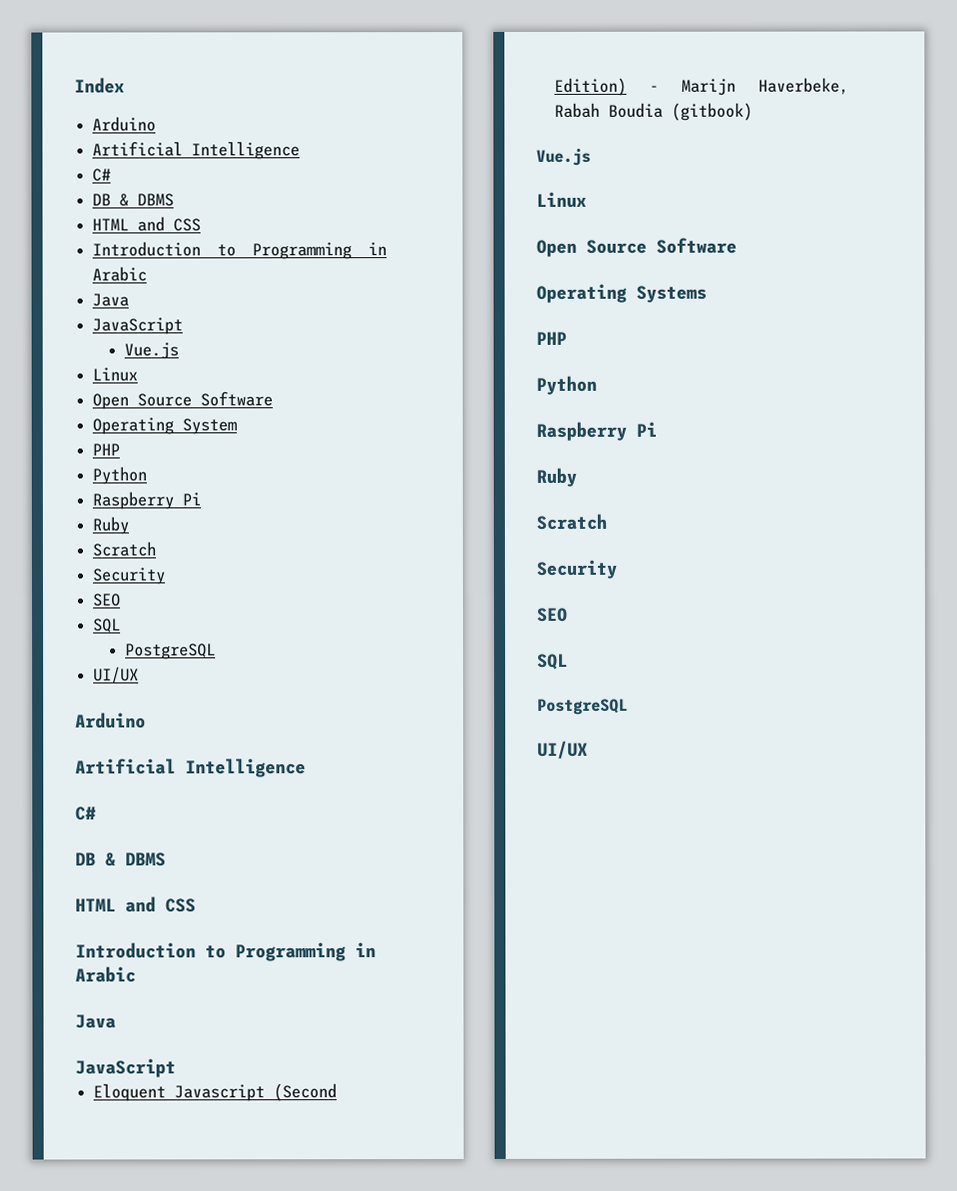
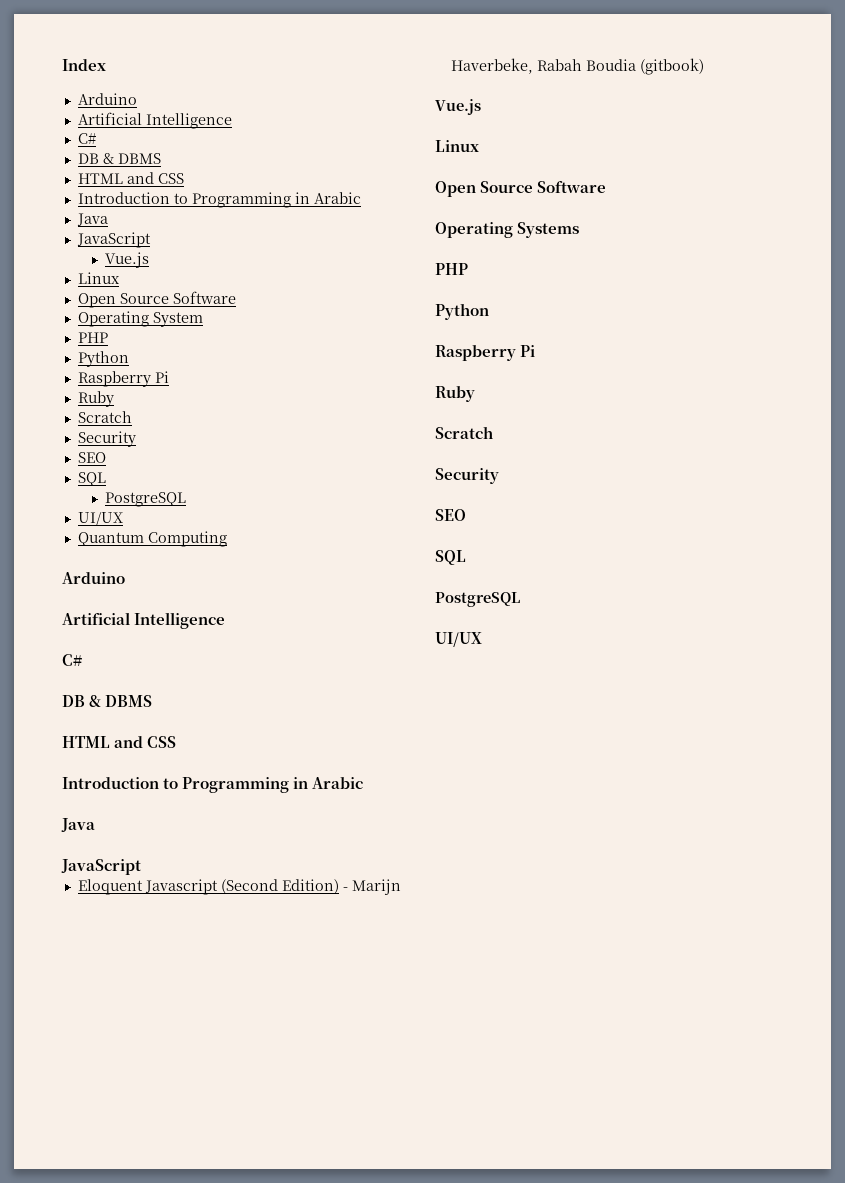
+ Quantum Computing

